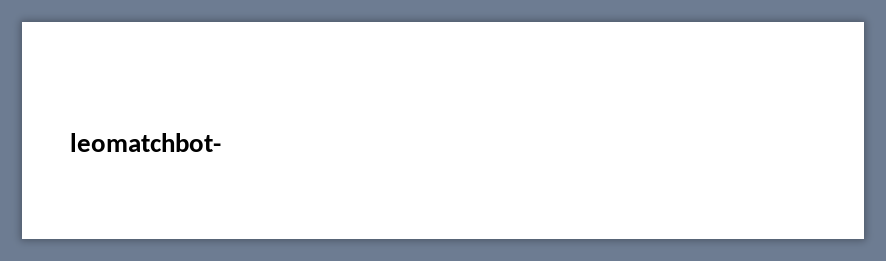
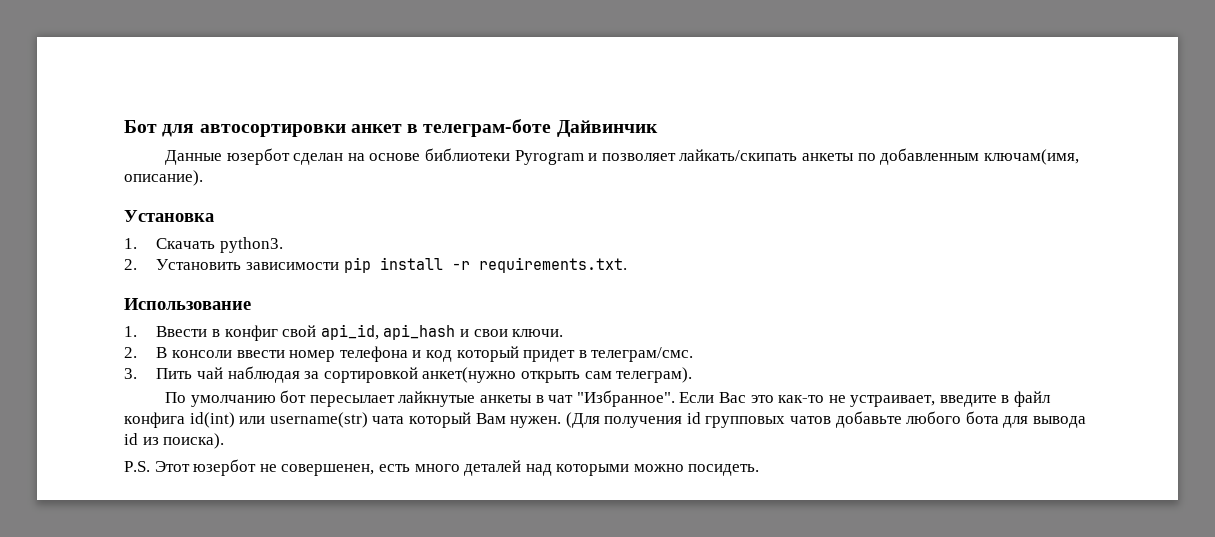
- leomatchbot-
+ Бот для автосортировки анкет в телеграм-боте Дайвинчик
+ Данные юзербот сделан на основе библиотеки Pyrogram и позволяет лайкать/скипать анкеты по добавленным ключам(имя, описание).
+ Установка
+ 1. Скачать python3.
+ 2. Установить зависимости pip install -r requirements.txt.
+ Использование
+ 1. Ввести в конфиг свой api_id, api_hash и свои ключи.
+ 2. В консоли ввести номер телефона и код который придет в телеграм/смс.
+ 3. Пить чай наблюдая за сортировкой анкет(нужно открыть сам телеграм).
+ По умолчанию бот пересылает лайкнутые анкеты в чат "Избранное". Если Вас это как-то не устраивает, введите в файл конфига id(int) или username(str) чата который Вам нужен. (Для получения id групповых чатов добавьте любого бота для вывода id из поиска).
+ P.S. Этот юзербот не совершенен, есть много деталей над которыми можно посидеть.

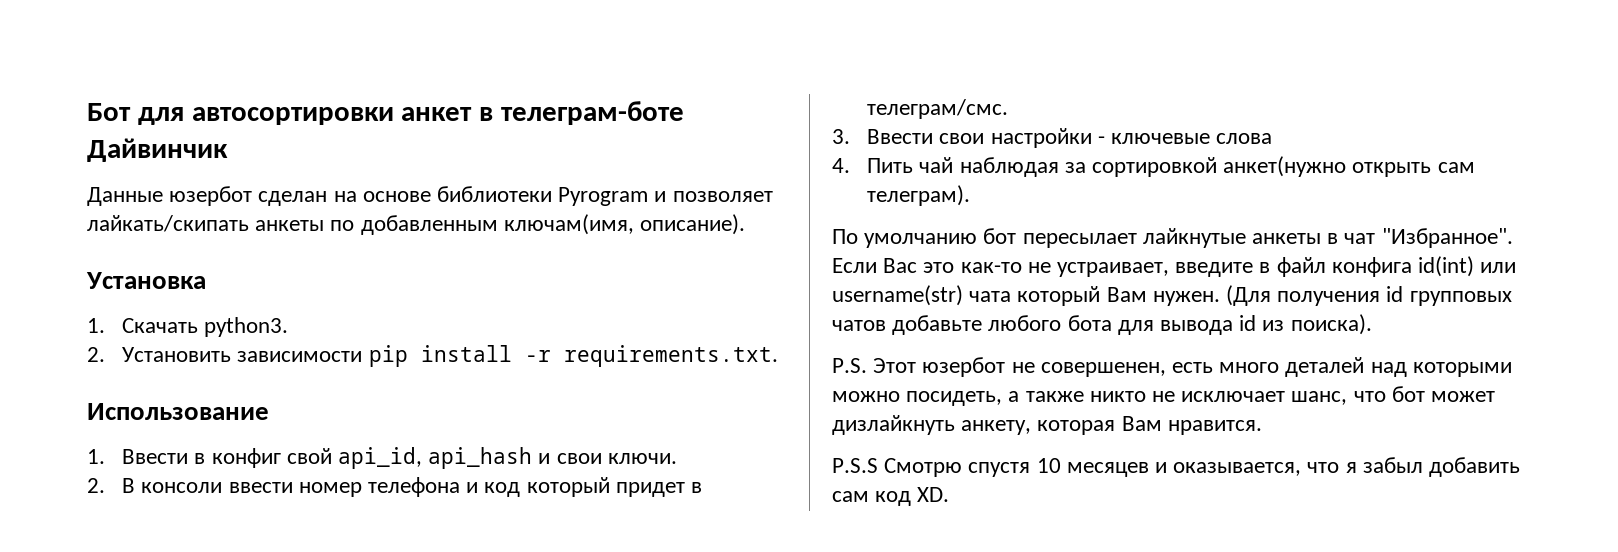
- 3. Пить чай наблюдая за сортировкой анкет(нужно открыть сам телеграм).
+ 3. Ввести свои настройки - ключевые слова
+ 4. Пить чай наблюдая за сортировкой анкет(нужно открыть сам телеграм).
- P.S. Этот юзербот не совершенен, есть много деталей над которыми можно посидеть.
+ P.S. Этот юзербот не совершенен, есть много деталей над которыми можно посидеть, а также никто не исключает шанс, что бот может дизлайкнуть анкету, которая Вам нравится.
+ P.S.S Смотрю спустя 10 месяцев и оказывается, что я забыл добавить сам код XD.

